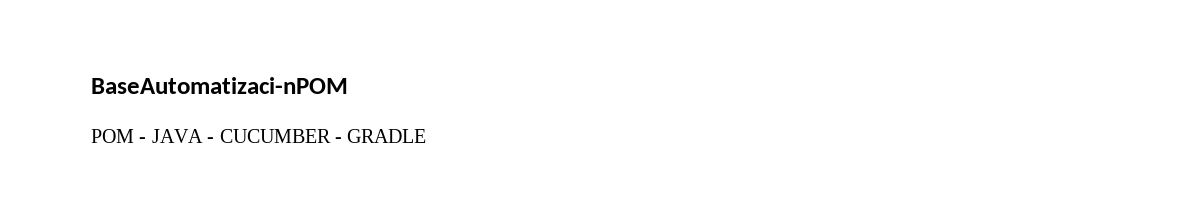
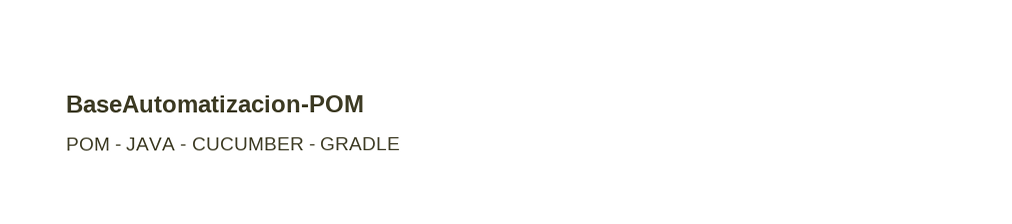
- BaseAutomatizaci-nPOM
+ BaseAutomatizacion-POM

